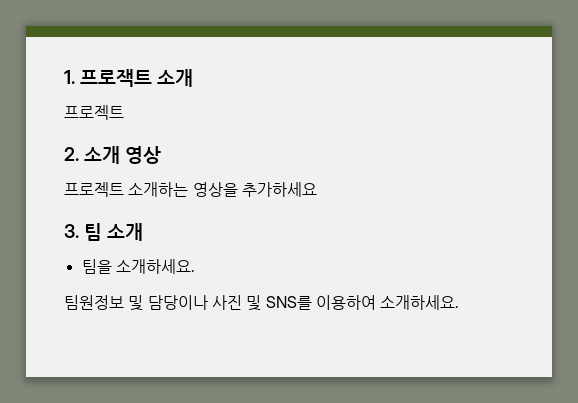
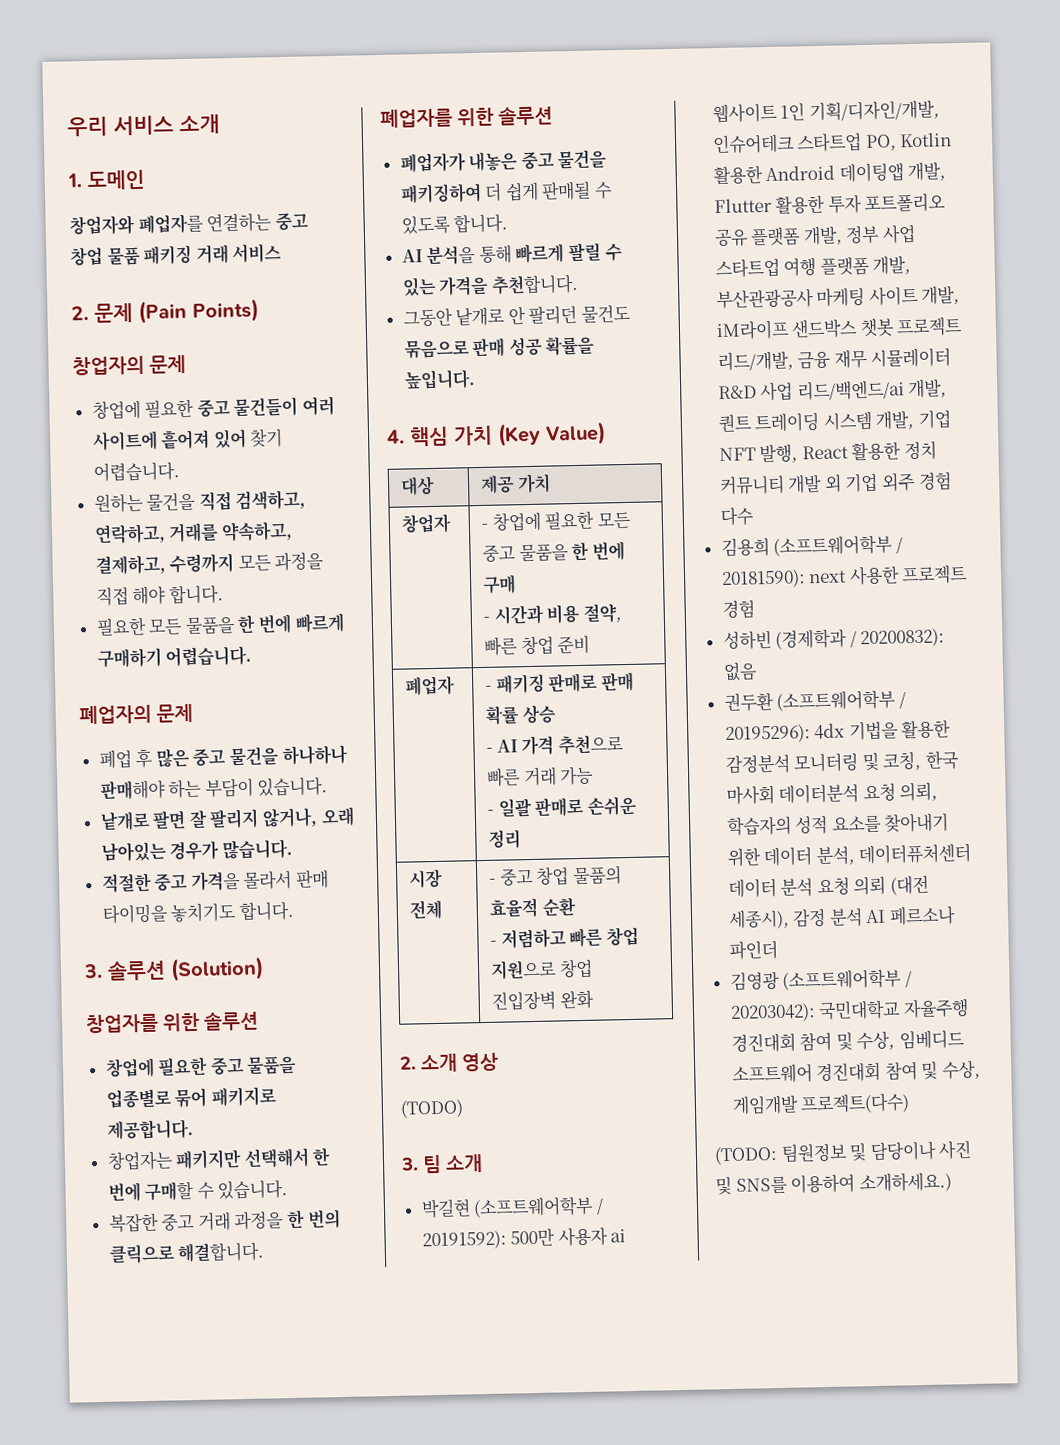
- 1. 프로잭트 소개
- 프로젝트
+ 우리 서비스 소개
+ 1. 도메인
+ 창업자와 폐업자를 연결하는 중고 창업 물품 패키징 거래 서비스
+ 2. 문제 (Pain Points)
+ 창업자의 문제
+ 창업에 필요한 중고 물건들이 여러 사이트에 흩어져 있어 찾기 어렵습니다.
+ 원하는 물건을 직접 검색하고, 연락하고, 거래를 약속하고, 결제하고, 수령까지 모든 과정을 직접 해야 합니다.
+ 필요한 모든 물품을 한 번에 빠르게 구매하기 어렵습니다.
+ 폐업자의 문제
+ 폐업 후 많은 중고 물건을 하나하나 판매해야 하는 부담이 있습니다.
+ 낱개로 팔면 잘 팔리지 않거나, 오래 남아있는 경우가 많습니다.
+ 적절한 중고 가격을 몰라서 판매 타이밍을 놓치기도 합니다.
+ 3. 솔루션 (Solution)
+ 창업자를 위한 솔루션
+ 창업에 필요한 중고 물품을 업종별로 묶어 패키지로 제공합니다.
+ 창업자는 패키지만 선택해서 한 번에 구매할 수 있습니다.
+ 복잡한 중고 거래 과정을 한 번의 클릭으로 해결합니다.
+ 폐업자를 위한 솔루션
+ 폐업자가 내놓은 중고 물건을 패키징하여 더 쉽게 판매될 수 있도록 합니다.
+ AI 분석을 통해 빠르게 팔릴 수 있는 가격을 추천합니다.
+ 그동안 낱개로 안 팔리던 물건도 묶음으로 판매 성공 확률을 높입니다.
+ 4. 핵심 가치 (Key Value)
+ 대상 | 제공 가치
+ 창업자 | - 창업에 필요한 모든 중고 물품을 한 번에 구매
+ - 시간과 비용 절약, 빠른 창업 준비
+ 폐업자 | - 패키징 판매로 판매 확률 상승
+ - AI 가격 추천으로 빠른 거래 가능
+ - 일괄 판매로 손쉬운 정리
+ 시장 전체 | - 중고 창업 물품의 효율적 순환
+ - 저렴하고 빠른 창업 지원으로 창업 진입장벽 완화
- 프로젝트 소개하는 영상을 추가하세요
+ (TODO)
- 팀을 소개하세요.
- 팀원정보 및 담당이나 사진 및 SNS를 이용하여 소개하세요.
+ 박길현 (소프트웨어학부 / 20191592): 500만 사용자 ai 웹사이트 1인 기획/디자인/개발, 인슈어테크 스타트업 PO, Kotlin 활용한 Android 데이팅앱 개발, Flutter 활용한 투자 포트폴리오 공유 플랫폼 개발, 정부 사업 스타트업 여행 플랫폼 개발, 부산관광공사 마케팅 사이트 개발, iM라이프 샌드박스 챗봇 프로젝트 리드/개발, 금융 재무 시뮬레이터 R&D 사업 리드/백엔드/ai 개발, 퀀트 트레이딩 시스템 개발, 기업 NFT 발행, React 활용한 정치 커뮤니티 개발 외 기업 외주 경험 다수
+ 김용희 (소프트웨어학부 / 20181590): next 사용한 프로젝트 경험
+ 성하빈 (경제학과 / 20200832): 없음
+ 권두환 (소프트웨어학부 / 20195296): 4dx 기법을 활용한 감정분석 모니터링 및 코칭, 한국 마사회 데이터분석 요청 의뢰, 학습자의 성적 요소를 찾아내기 위한 데이터 분석, 데이터퓨처센터 데이터 분석 요청 의뢰 (대전 세종시), 감정 분석 AI 페르소나 파인더
+ 김영광 (소프트웨어학부 / 20203042): 국민대학교 자율주행 경진대회 참여 및 수상, 임베디드 소프트웨어 경진대회 참여 및 수상, 게임개발 프로젝트(다수)
+ (TODO: 팀원정보 및 담당이나 사진 및 SNS를 이용하여 소개하세요.)

